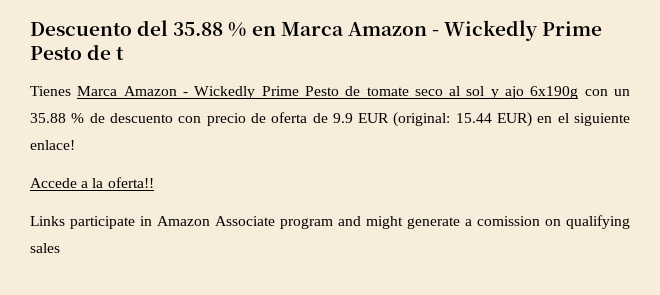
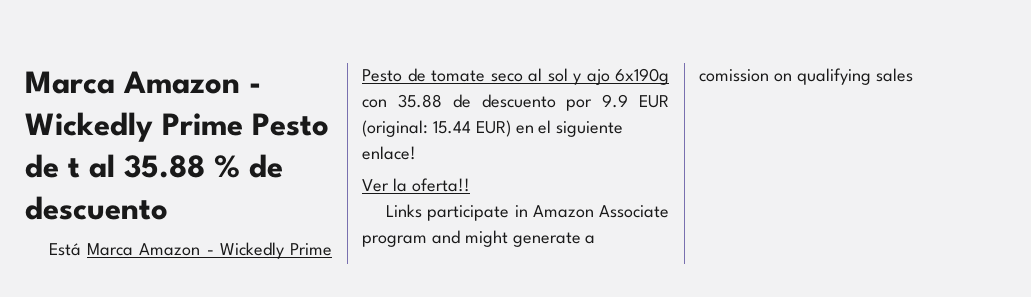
- Descuento del 35.88 % en Marca Amazon - Wickedly Prime Pesto de t
- Tienes Marca Amazon - Wickedly Prime Pesto de tomate seco al sol y ajo 6x190g con un 35.88 % de descuento con precio de oferta de 9.9 EUR (original: 15.44 EUR) en el siguiente enlace!
+ Marca Amazon - Wickedly Prime Pesto de t al 35.88 % de descuento
+ Está Marca Amazon - Wickedly Prime Pesto de tomate seco al sol y ajo 6x190g con 35.88 de descuento por 9.9 EUR (original: 15.44 EUR) en el siguiente enlace!
- Accede a la oferta!!
+ Ver la oferta!!

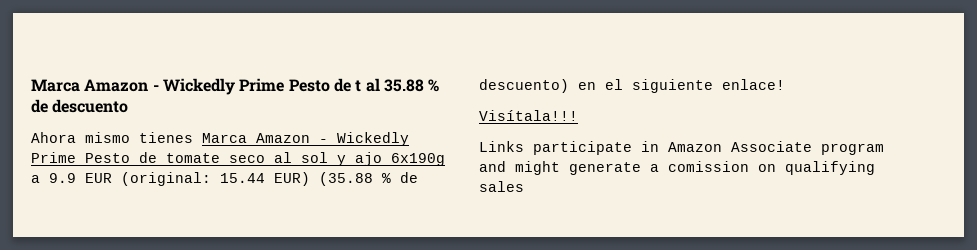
- Está Marca Amazon - Wickedly Prime Pesto de tomate seco al sol y ajo 6x190g con 35.88 de descuento por 9.9 EUR (original: 15.44 EUR) en el siguiente enlace!
+ Ahora mismo tienes Marca Amazon - Wickedly Prime Pesto de tomate seco al sol y ajo 6x190g a 9.9 EUR (original: 15.44 EUR) (35.88 % de descuento) en el siguiente enlace!
- Ver la oferta!!
+ Visítala!!!

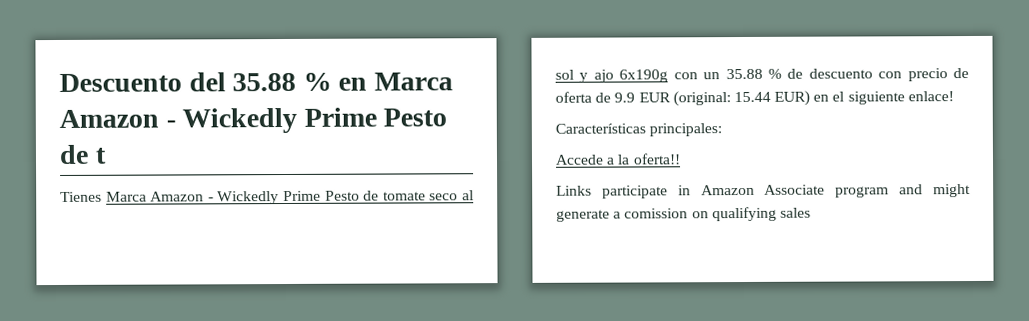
- Marca Amazon - Wickedly Prime Pesto de t al 35.88 % de descuento
- Ahora mismo tienes Marca Amazon - Wickedly Prime Pesto de tomate seco al sol y ajo 6x190g a 9.9 EUR (original: 15.44 EUR) (35.88 % de descuento) en el siguiente enlace!
+ Descuento del 35.88 % en Marca Amazon - Wickedly Prime Pesto de t
+ Tienes Marca Amazon - Wickedly Prime Pesto de tomate seco al sol y ajo 6x190g con un 35.88 % de descuento con precio de oferta de 9.9 EUR (original: 15.44 EUR) en el siguiente enlace!
- Visítala!!!
+ Características principales:
+ Accede a la oferta!!

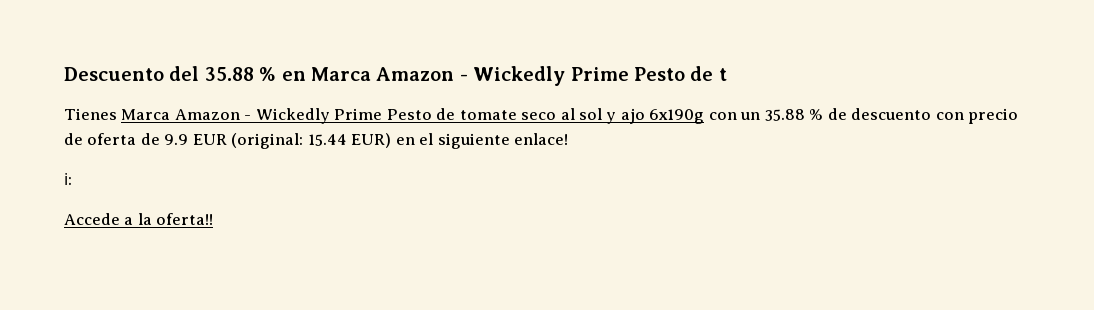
- Características principales:
+ ℹ:
- Links participate in Amazon Associate program and might generate a comission on qualifying sales

